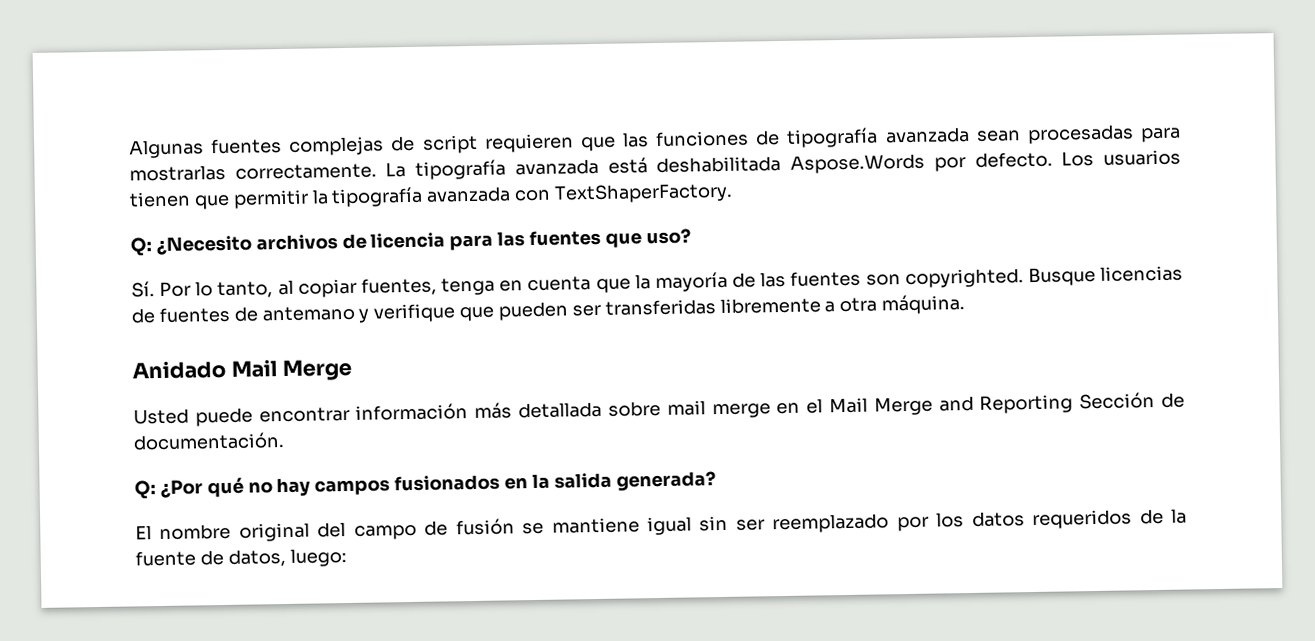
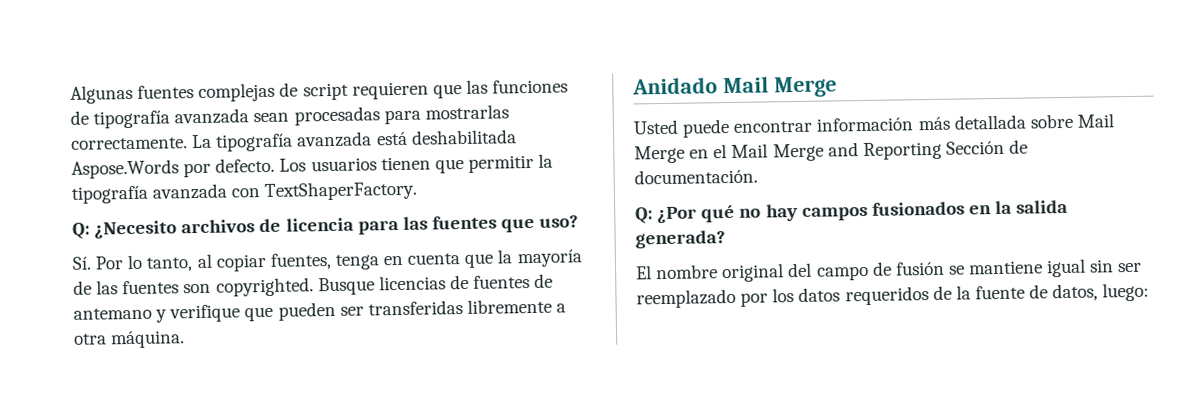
- Usted puede encontrar información más detallada sobre mail merge en el Mail Merge and Reporting Sección de documentación.
+ Usted puede encontrar información más detallada sobre Mail Merge en el Mail Merge and Reporting Sección de documentación.

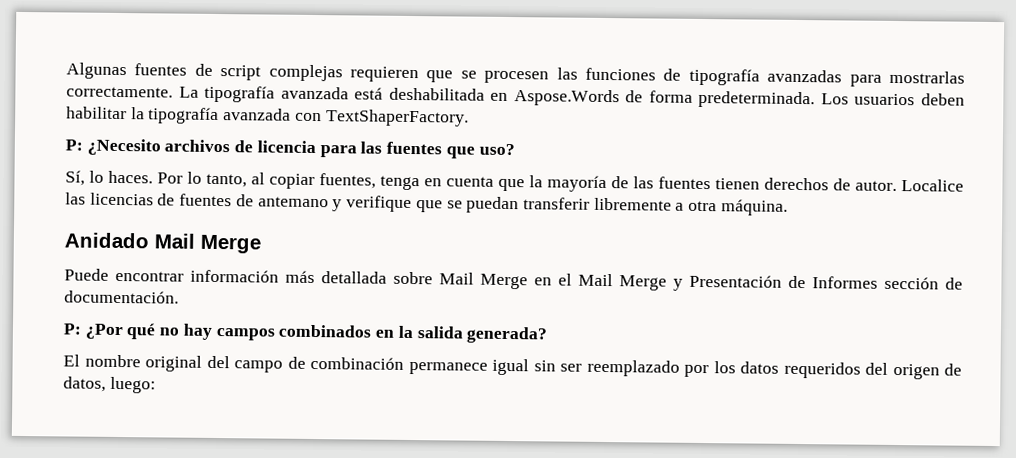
- Algunas fuentes complejas de script requieren que las funciones de tipografía avanzada sean procesadas para mostrarlas correctamente.
+ Algunas fuentes de script complejas requieren que se procesen las funciones de tipografía avanzadas para mostrarlas correctamente.
- La tipografía avanzada está deshabilitada Aspose.Words por defecto. Los usuarios tienen que permitir la tipografía avanzada con TextShaperFactory.
+ La tipografía avanzada está deshabilitada en Aspose.Words de forma predeterminada. Los usuarios deben habilitar la tipografía avanzada con TextShaperFactory.
- Q: ¿Necesito archivos de licencia para las fuentes que uso?
+ P: ¿Necesito archivos de licencia para las fuentes que uso?
- Sí. Por lo tanto, al copiar fuentes, tenga en cuenta que la mayoría de las fuentes son copyrighted. Busque licencias de fuentes de antemano y verifique que pueden ser transferidas libremente a otra máquina.
+ Sí, lo haces. Por lo tanto, al copiar fuentes, tenga en cuenta que la mayoría de las fuentes tienen derechos de autor. Localice las licencias de fuentes de antemano y verifique que se puedan transferir libremente a otra máquina.
- Usted puede encontrar información más detallada sobre Mail Merge en el Mail Merge and Reporting Sección de documentación.
+ Puede encontrar información más detallada sobre Mail Merge en el Mail Merge y Presentación de Informes sección de documentación.
- Q: ¿Por qué no hay campos fusionados en la salida generada?
+ P: ¿Por qué no hay campos combinados en la salida generada?
- El nombre original del campo de fusión se mantiene igual sin ser reemplazado por los datos requeridos de la fuente de datos, luego:
+ El nombre original del campo de combinación permanece igual sin ser reemplazado por los datos requeridos del origen de datos, luego:

